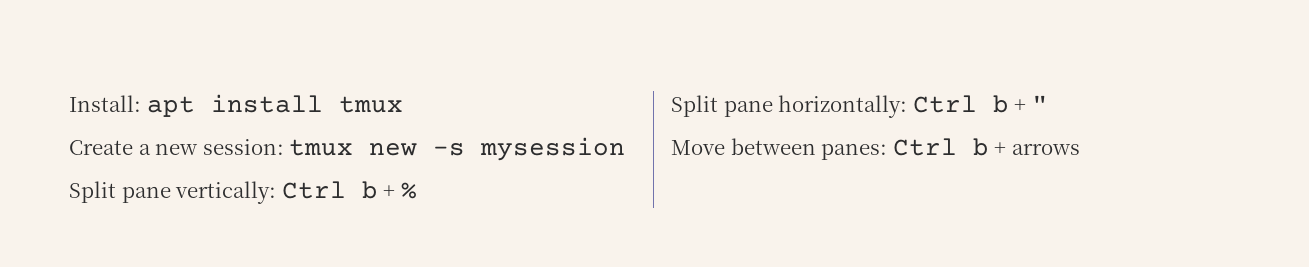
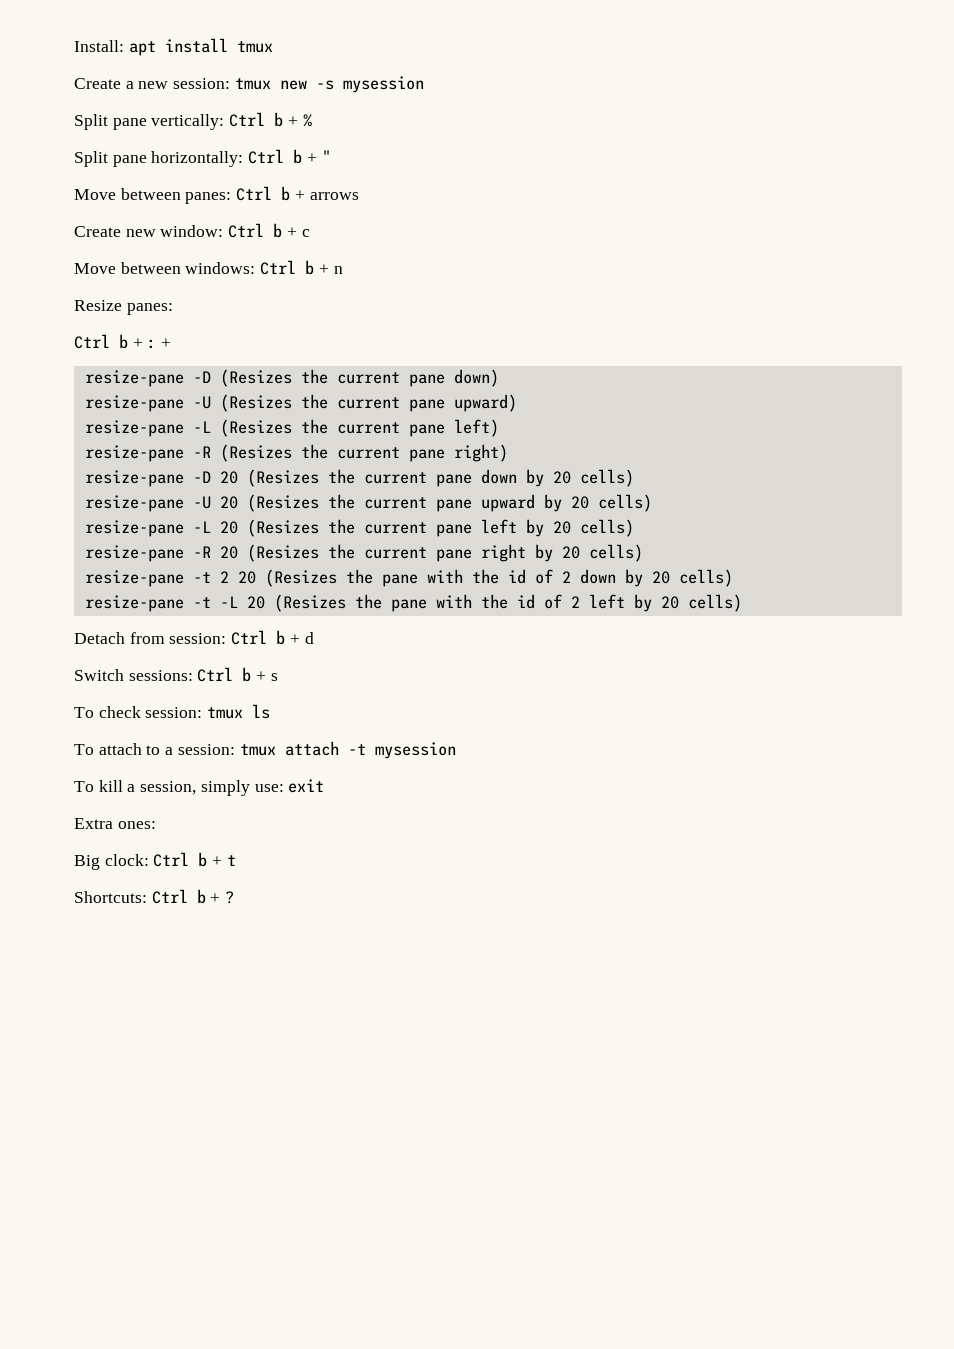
+ Create new window: Ctrl b + c
+ Move between windows: Ctrl b + n
+ Resize panes:
+ Ctrl b + : +
+ resize-pane -D (Resizes the current pane down)
+ resize-pane -U (Resizes the current pane upward)
+ resize-pane -L (Resizes the current pane left)
+ resize-pane -R (Resizes the current pane right)
+ resize-pane -D 20 (Resizes the current pane down by 20 cells)
+ resize-pane -U 20 (Resizes the current pane upward by 20 cells)
+ resize-pane -L 20 (Resizes the current pane left by 20 cells)
+ resize-pane -R 20 (Resizes the current pane right by 20 cells)
+ resize-pane -t 2 20 (Resizes the pane with the id of 2 down by 20 cells)
+ resize-pane -t -L 20 (Resizes the pane with the id of 2 left by 20 cells)
+ Detach from session: Ctrl b + d
+ Switch sessions: Ctrl b + s
+ To check session: tmux ls
+ To attach to a session: tmux attach -t mysession
+ To kill a session, simply use: exit
+ Extra ones:
+ Big clock: Ctrl b + t
+ Shortcuts: Ctrl b + ?

